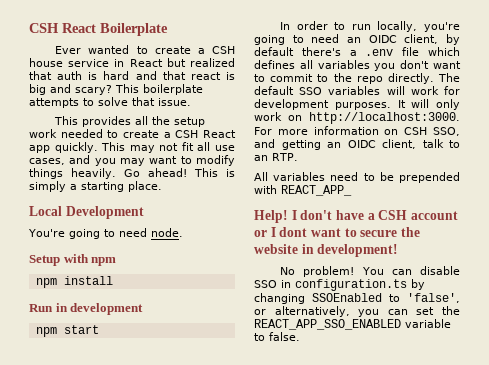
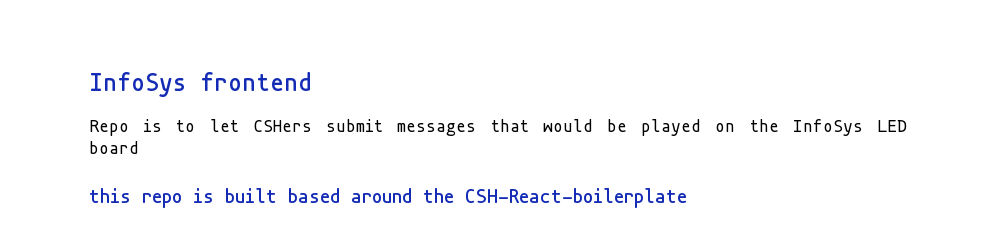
- CSH React Boilerplate
- Ever wanted to create a CSH house service in React but realized that auth is hard and that react is big and scary? This boilerplate attempts to solve that issue.
- This provides all the setup work needed to create a CSH React app quickly. This may not fit all use cases, and you may want to modify things heavily. Go ahead! This is simply a starting place.
- Local Development
- You're going to need node.
- Setup with npm
- npm install
- Run in development
- npm start
- In order to run locally, you're going to need an OIDC client, by default there's a .env file which defines all variables you don't want to commit to the repo directly. The default SSO variables will work for development purposes. It will only work on http://localhost:3000. For more information on CSH SSO, and getting an OIDC client, talk to an RTP.
- All variables need to be prepended with REACT_APP_
- Help! I don't have a CSH account or I dont want to secure the website in development!
- No problem! You can disable SSO in configuration.ts by changing SSOEnabled to 'false', or alternatively, you can set the REACT_APP_SSO_ENABLED variable to false.
+ InfoSys frontend
+ Repo is to let CSHers submit messages that would be played on the InfoSys LED board
+ this repo is built based around the CSH-React-boilerplate

